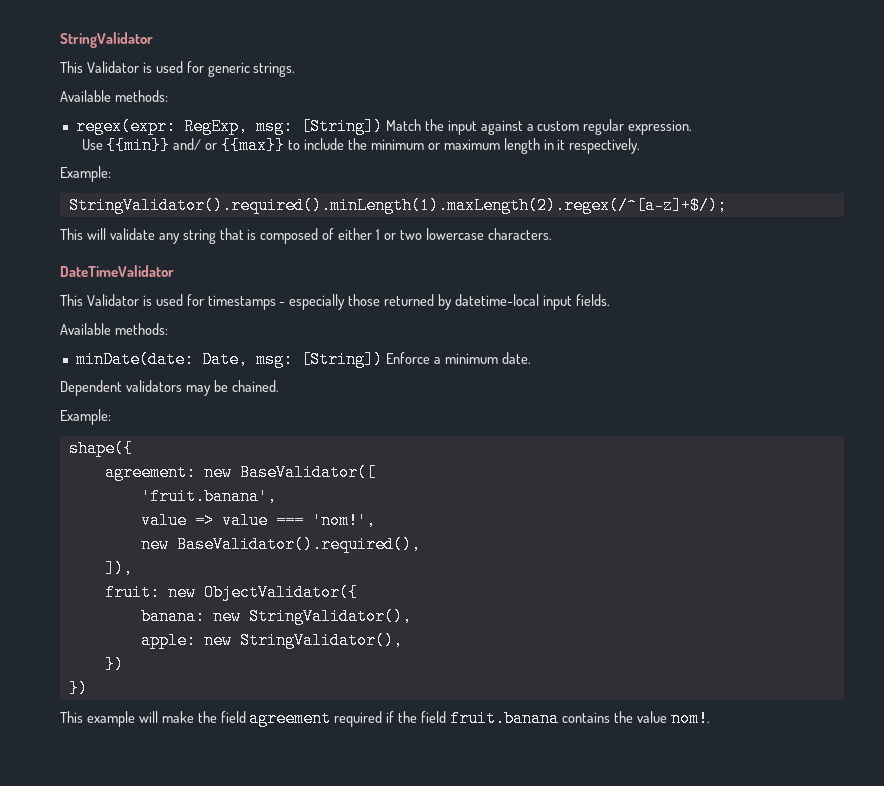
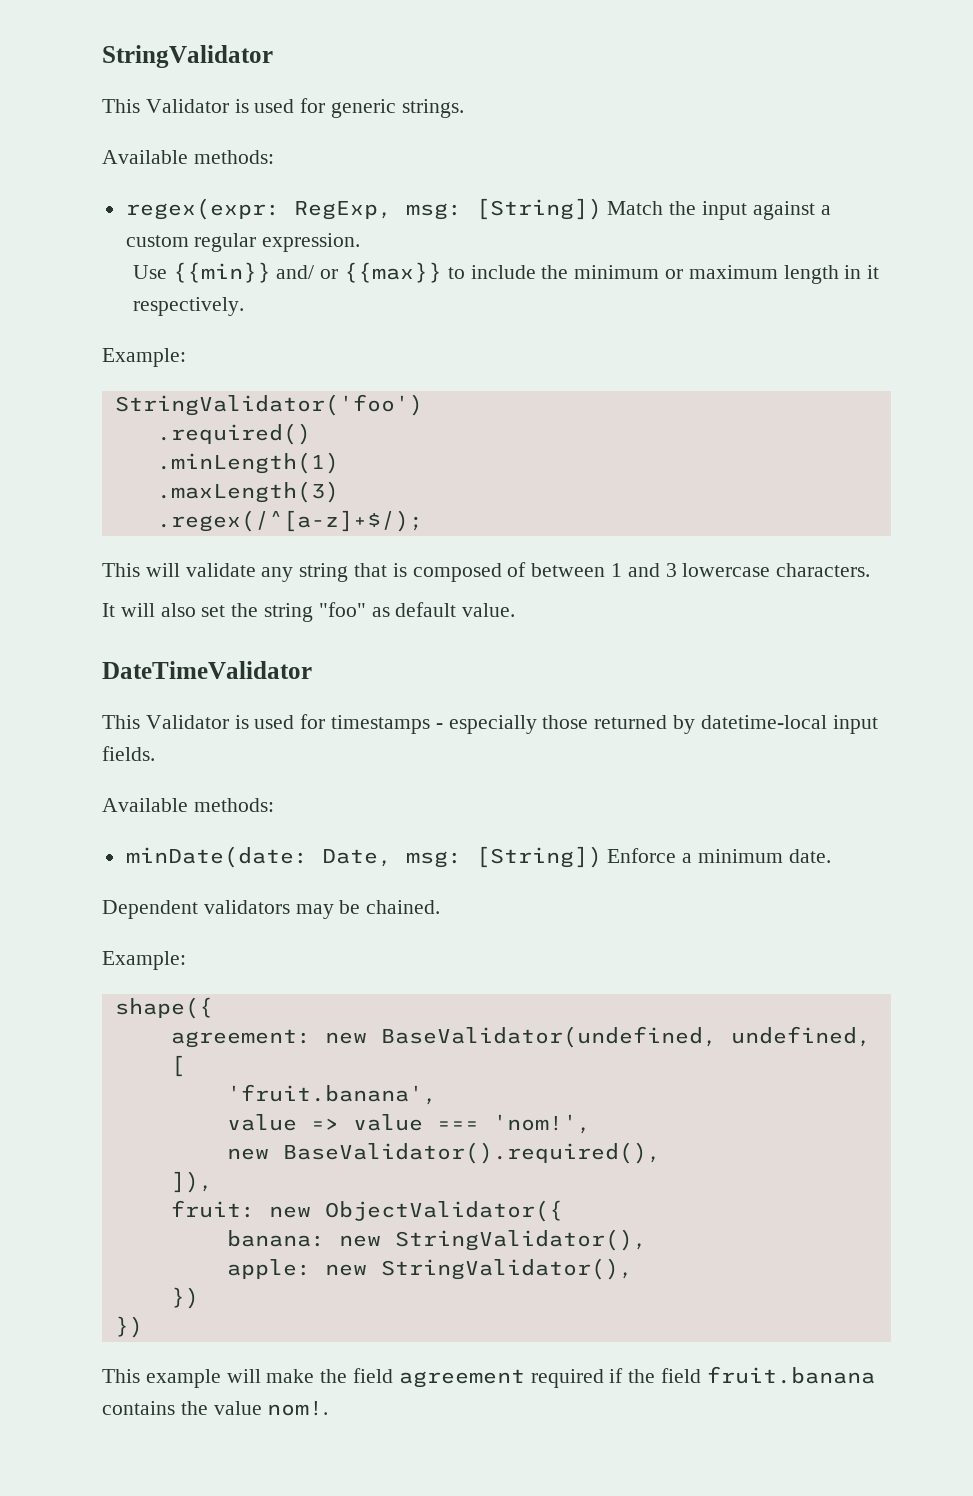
- StringValidator().required().minLength(1).maxLength(2).regex(/^[a-z]+$/);
+ StringValidator('foo')
+ .required()
+ .minLength(1)
+ .maxLength(3)
+ .regex(/^[a-z]+$/);
- This will validate any string that is composed of either 1 or two lowercase characters.
+ This will validate any string that is composed of between 1 and 3 lowercase characters.
+ It will also set the string "foo" as default value.
- agreement: new BaseValidator([
+ agreement: new BaseValidator(undefined, undefined, [

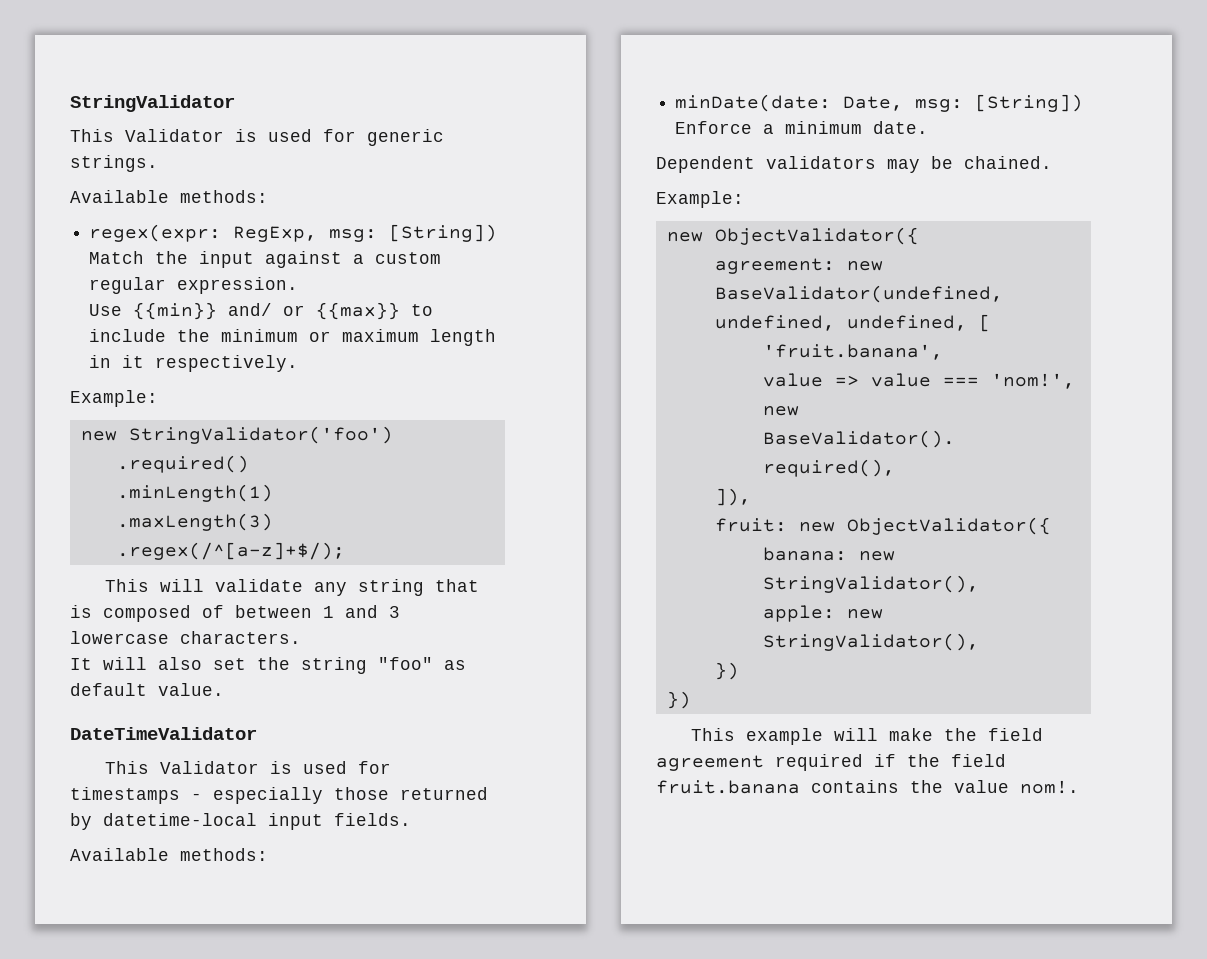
- StringValidator('foo')
+ new StringValidator('foo')
  Dependent validators may be chained.
  Example:
- shape({
+ new ObjectValidator({
- agreement: new BaseValidator(undefined, undefined, [
+ agreement: new BaseValidator(undefined, undefined, undefined, [

